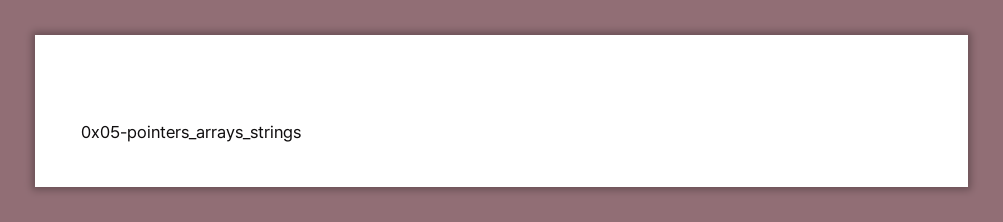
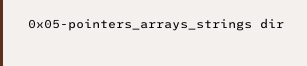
- 0x05-pointers_arrays_strings
+ 0x05-pointers_arrays_strings dir

